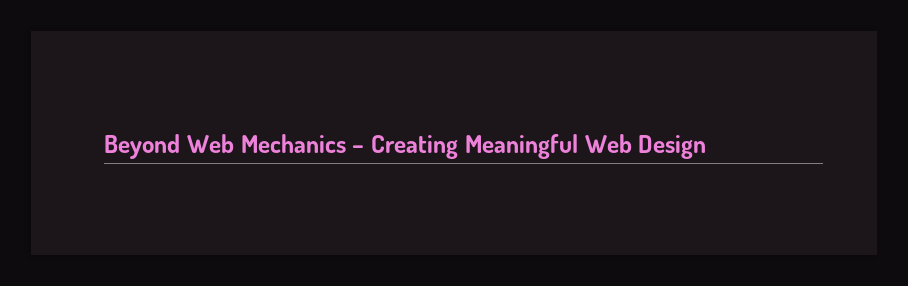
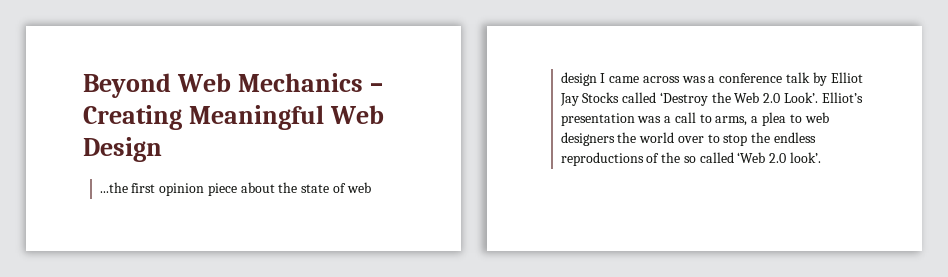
+ ...the first opinion piece about the state of web design I came across was a conference talk by Elliot Jay Stocks called ‘Destroy the Web 2.0 Look’. Elliot’s presentation was a call to arms, a plea to web designers the world over to stop the endless reproductions of the so called ‘Web 2.0 look’.

